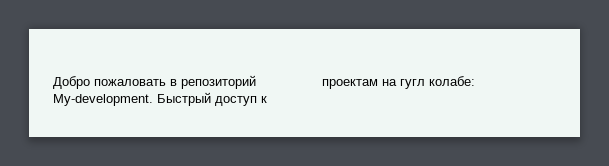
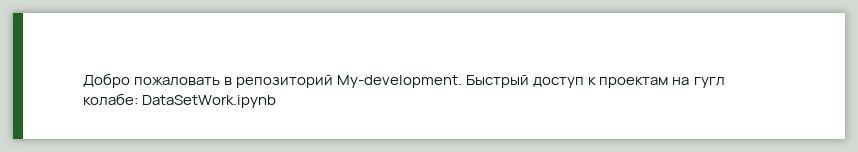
- Быстрый доступ к проектам на гугл колабе:
+ Быстрый доступ к проектам на гугл колабе: DataSetWork.ipynb

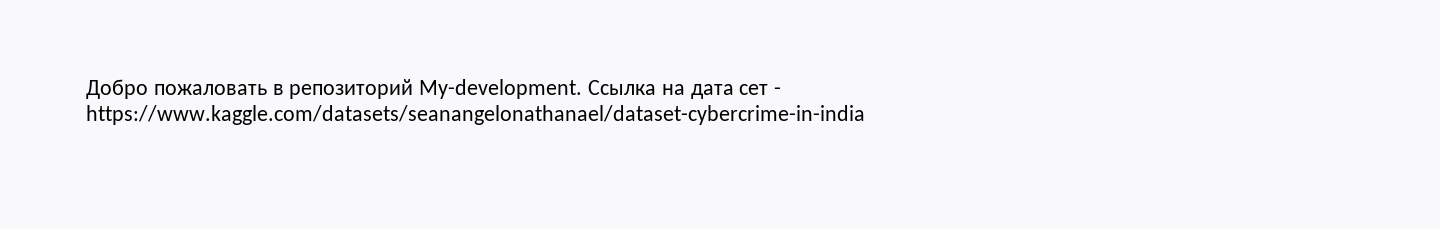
- Быстрый доступ к проектам на гугл колабе: DataSetWork.ipynb
+ Ссылка на дата сет - https://www.kaggle.com/datasets/seanangelonathanael/dataset-cybercrime-in-india

